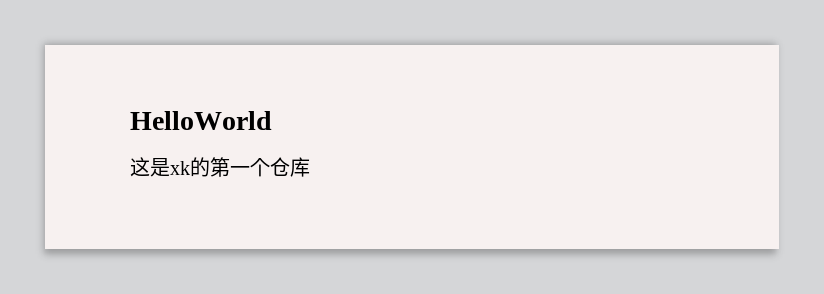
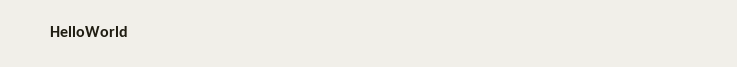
- 这是xk的第一个仓库

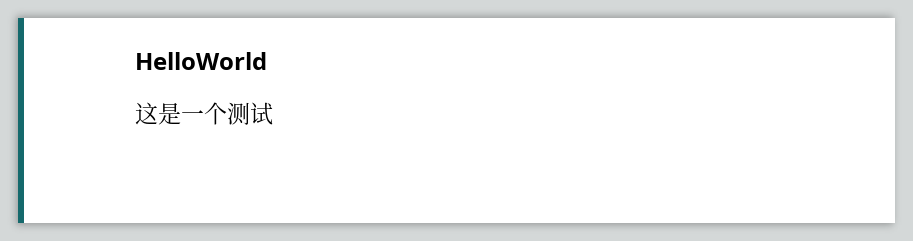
+ 这是一个测试

